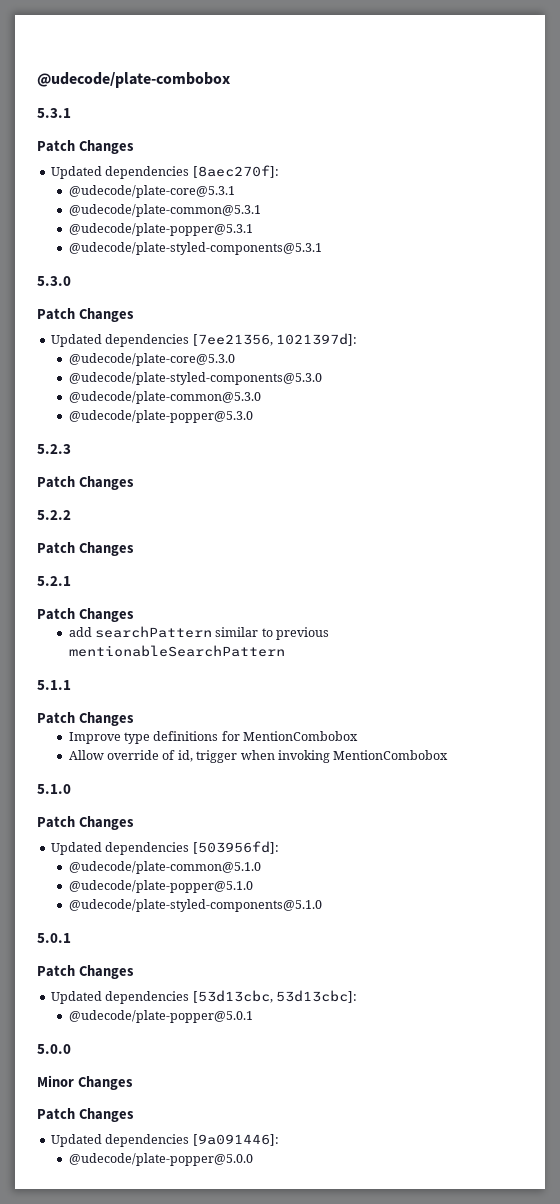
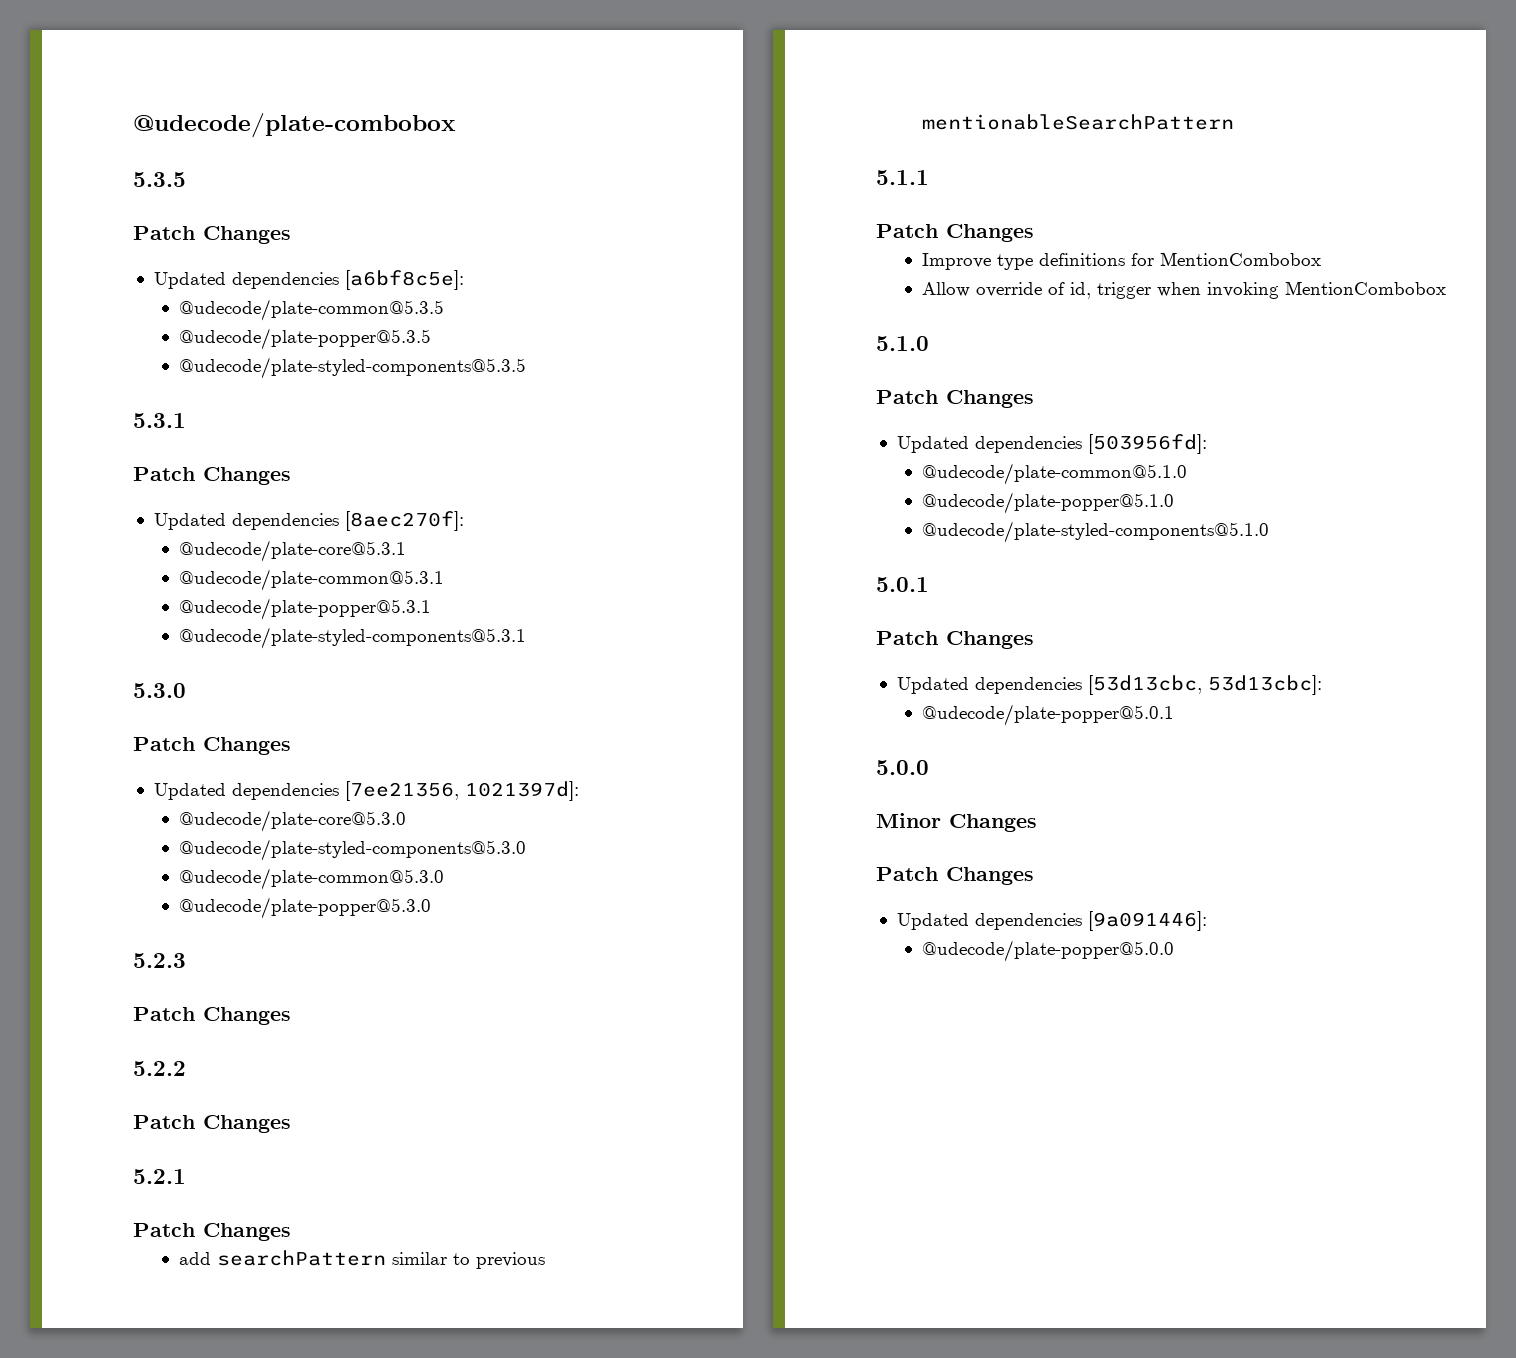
+ 5.3.5
+ Patch Changes
+ Updated dependencies [a6bf8c5e]:
+ @udecode/plate-common@5.3.5
+ @udecode/plate-popper@5.3.5
+ @udecode/plate-styled-components@5.3.5

